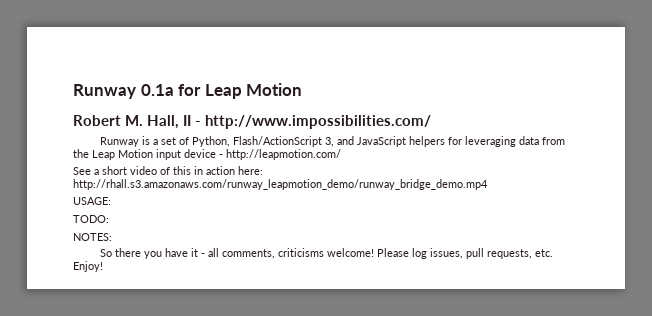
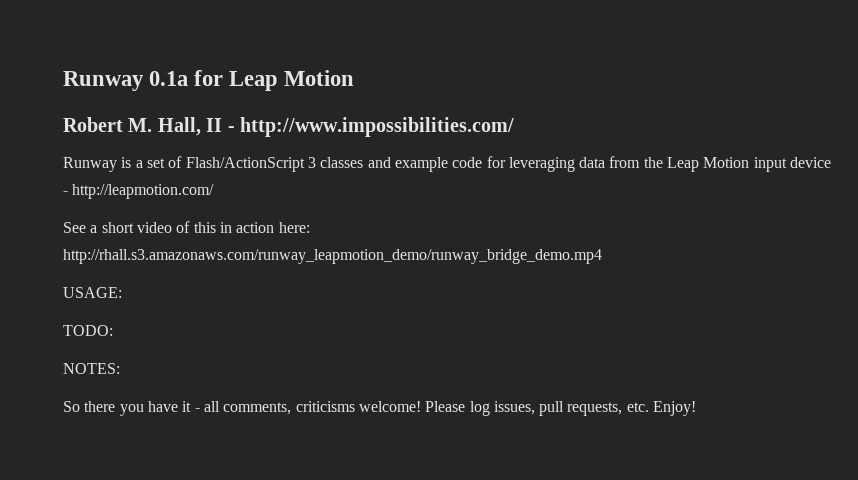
- Runway is a set of Python, Flash/ActionScript 3, and JavaScript helpers for leveraging data from the Leap Motion input device - http://leapmotion.com/
+ Runway is a set of Flash/ActionScript 3 classes and example code for leveraging data from the Leap Motion input device - http://leapmotion.com/

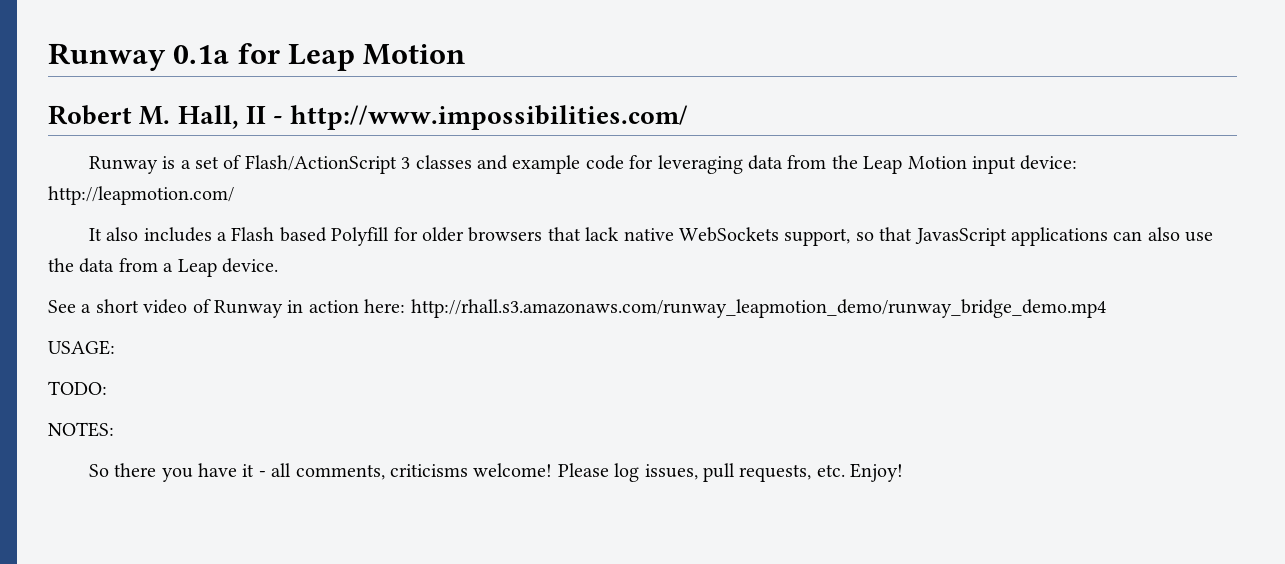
- Runway is a set of Flash/ActionScript 3 classes and example code for leveraging data from the Leap Motion input device - http://leapmotion.com/
+ Runway is a set of Flash/ActionScript 3 classes and example code for leveraging data from the Leap Motion input device: http://leapmotion.com/
+ It also includes a Flash based Polyfill for older browsers that lack native WebSockets support, so that JavasScript applications can also use the data from a Leap device.
- See a short video of this in action here: http://rhall.s3.amazonaws.com/runway_leapmotion_demo/runway_bridge_demo.mp4
+ See a short video of Runway in action here: http://rhall.s3.amazonaws.com/runway_leapmotion_demo/runway_bridge_demo.mp4

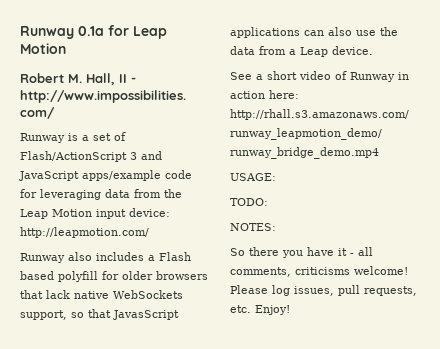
- Runway is a set of Flash/ActionScript 3 classes and example code for leveraging data from the Leap Motion input device: http://leapmotion.com/
+ Runway is a set of Flash/ActionScript 3 and JavaScript apps/example code for leveraging data from the Leap Motion input device: http://leapmotion.com/
- It also includes a Flash based Polyfill for older browsers that lack native WebSockets support, so that JavasScript applications can also use the data from a Leap device.
+ Runway also includes a Flash based polyfill for older browsers that lack native WebSockets support, so that JavasScript applications can also use the data from a Leap device.

